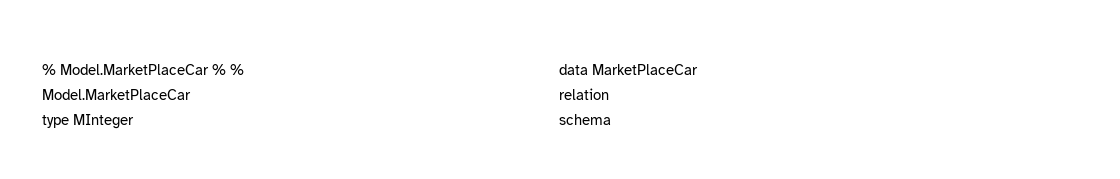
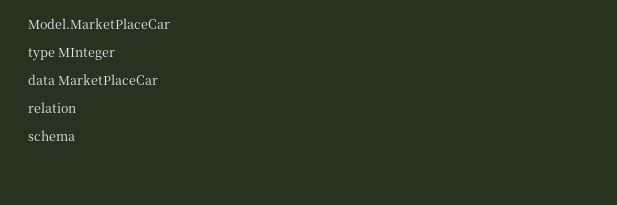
- % Model.MarketPlaceCar % %

